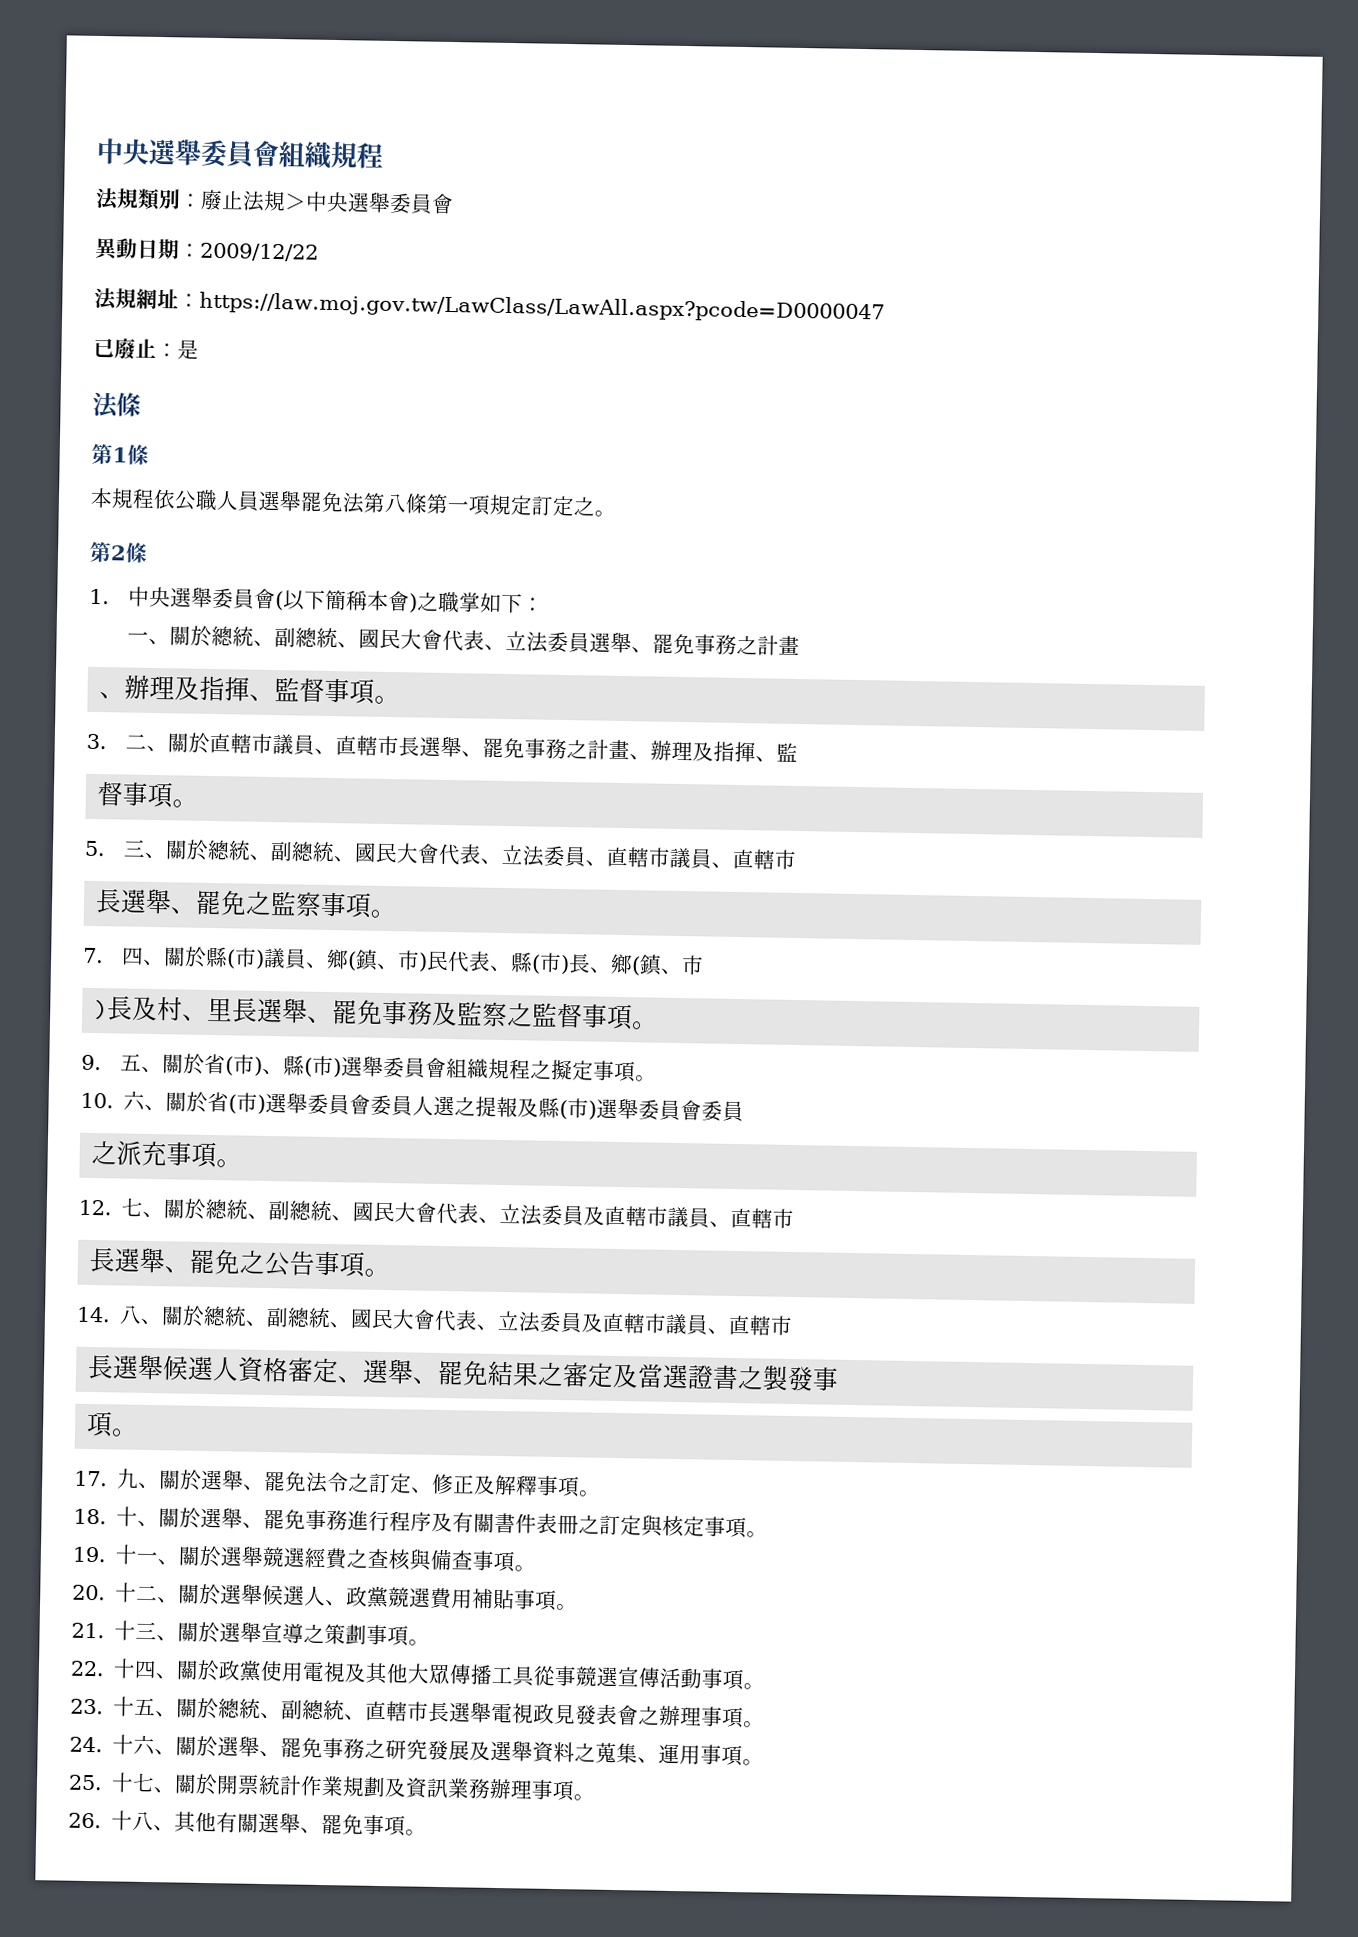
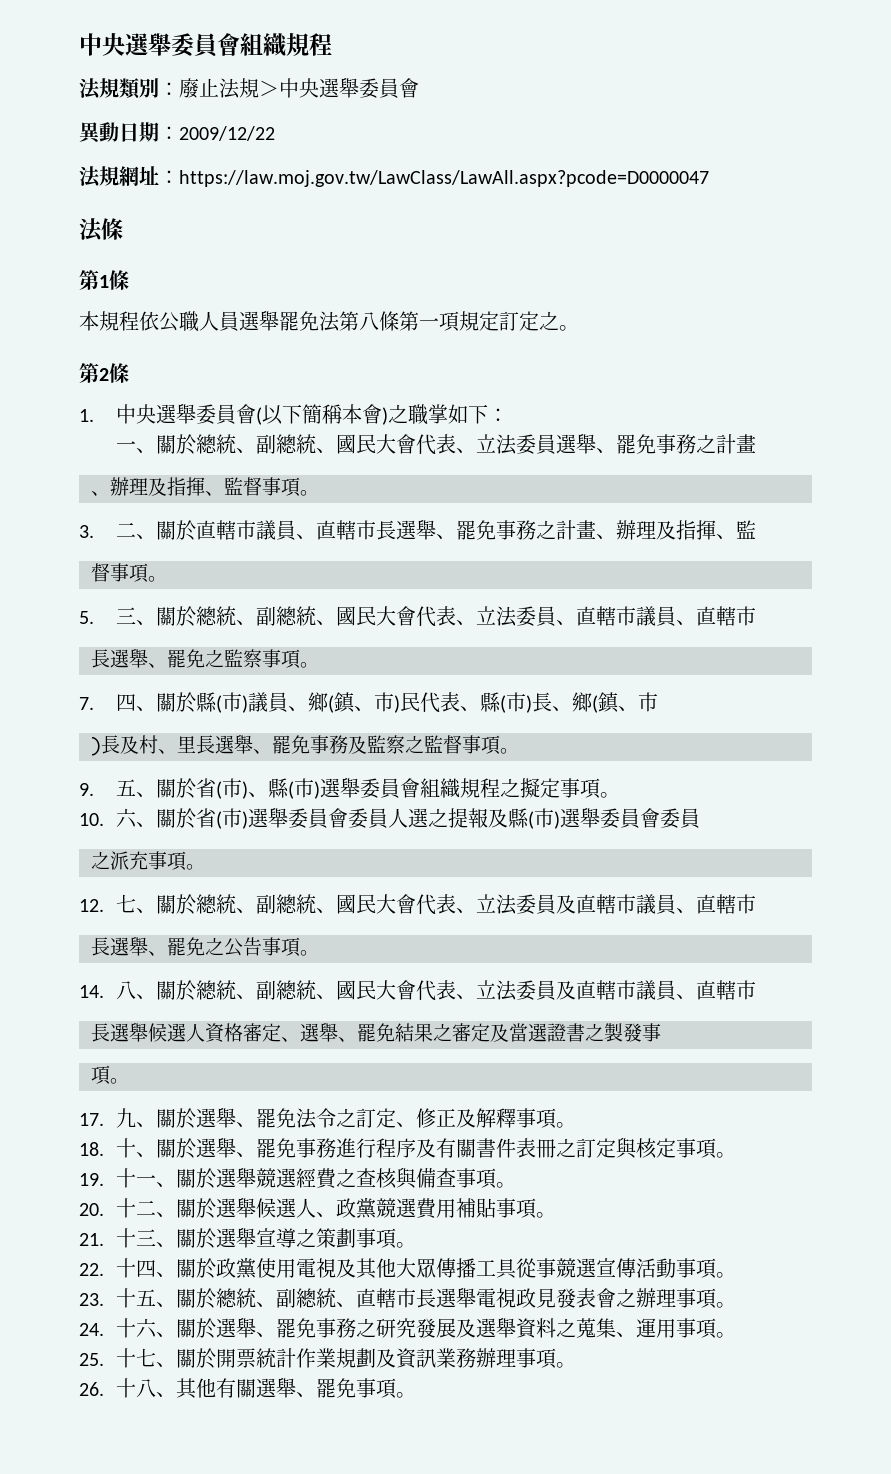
- 已廢止：是

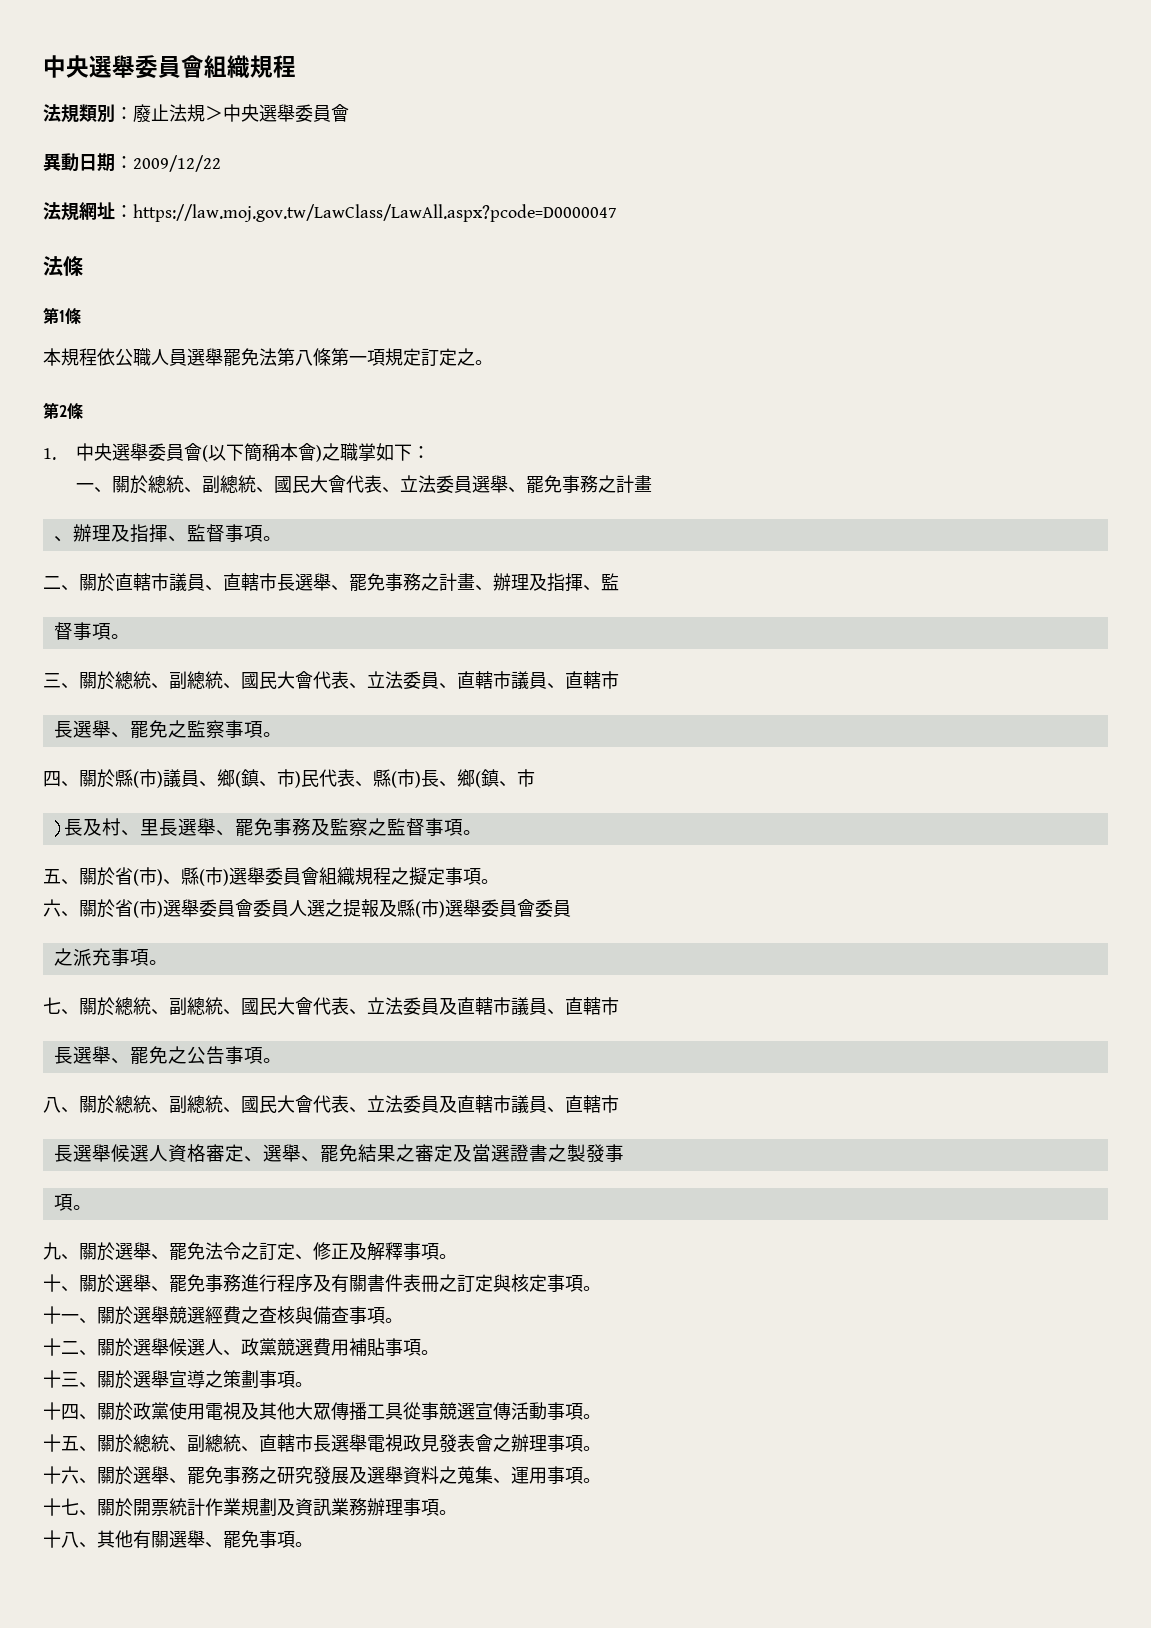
- 3.二、關於直轄市議員、直轄市長選舉、罷免事務之計畫、辦理及指揮、監
+ 二、關於直轄市議員、直轄市長選舉、罷免事務之計畫、辦理及指揮、監
- 5.三、關於總統、副總統、國民大會代表、立法委員、直轄市議員、直轄市
+ 三、關於總統、副總統、國民大會代表、立法委員、直轄市議員、直轄市
- 7.四、關於縣(市)議員、鄉(鎮、市)民代表、縣(市)長、鄉(鎮、市
+ 四、關於縣(市)議員、鄉(鎮、市)民代表、縣(市)長、鄉(鎮、市
- 9.五、關於省(市)、縣(市)選舉委員會組織規程之擬定事項。
+ 五、關於省(市)、縣(市)選舉委員會組織規程之擬定事項。
- 10.六、關於省(市)選舉委員會委員人選之提報及縣(市)選舉委員會委員
+ 六、關於省(市)選舉委員會委員人選之提報及縣(市)選舉委員會委員
- 12.七、關於總統、副總統、國民大會代表、立法委員及直轄市議員、直轄市
+ 七、關於總統、副總統、國民大會代表、立法委員及直轄市議員、直轄市
- 14.八、關於總統、副總統、國民大會代表、立法委員及直轄市議員、直轄市
+ 八、關於總統、副總統、國民大會代表、立法委員及直轄市議員、直轄市
- 17.九、關於選舉、罷免法令之訂定、修正及解釋事項。
+ 九、關於選舉、罷免法令之訂定、修正及解釋事項。
- 18.十、關於選舉、罷免事務進行程序及有關書件表冊之訂定與核定事項。
+ 十、關於選舉、罷免事務進行程序及有關書件表冊之訂定與核定事項。
- 19.十一、關於選舉競選經費之查核與備查事項。
+ 十一、關於選舉競選經費之查核與備查事項。
- 20.十二、關於選舉候選人、政黨競選費用補貼事項。
+ 十二、關於選舉候選人、政黨競選費用補貼事項。
- 21.十三、關於選舉宣導之策劃事項。
+ 十三、關於選舉宣導之策劃事項。
- 22.十四、關於政黨使用電視及其他大眾傳播工具從事競選宣傳活動事項。
+ 十四、關於政黨使用電視及其他大眾傳播工具從事競選宣傳活動事項。
- 23.十五、關於總統、副總統、直轄市長選舉電視政見發表會之辦理事項。
+ 十五、關於總統、副總統、直轄市長選舉電視政見發表會之辦理事項。
- 24.十六、關於選舉、罷免事務之研究發展及選舉資料之蒐集、運用事項。
+ 十六、關於選舉、罷免事務之研究發展及選舉資料之蒐集、運用事項。
- 25.十七、關於開票統計作業規劃及資訊業務辦理事項。
+ 十七、關於開票統計作業規劃及資訊業務辦理事項。
- 26.十八、其他有關選舉、罷免事項。
+ 十八、其他有關選舉、罷免事項。

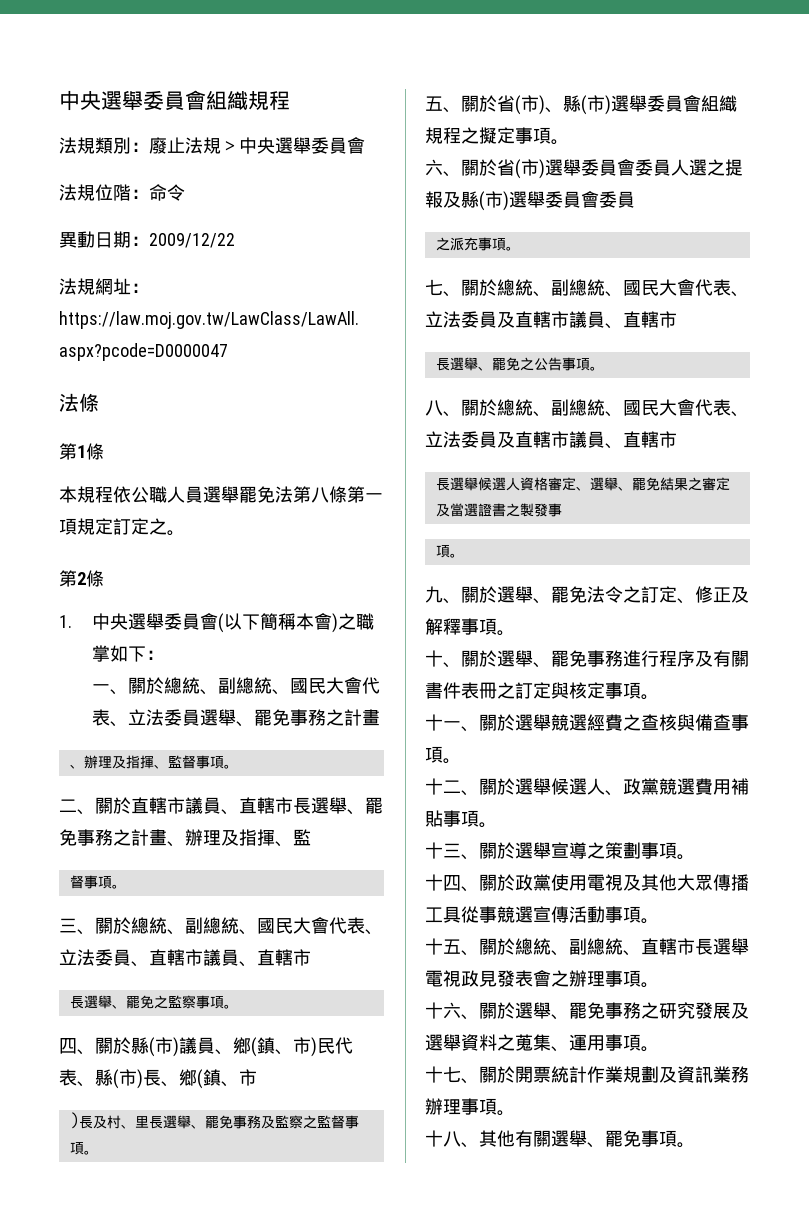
+ 法規位階：命令

